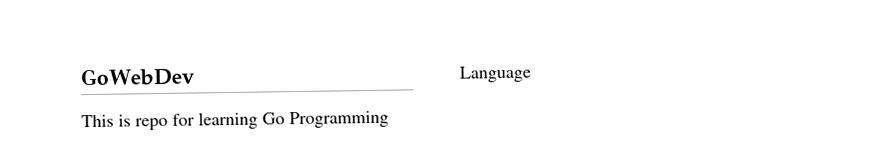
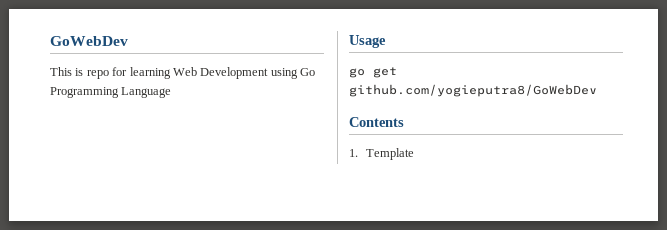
- This is repo for learning Go Programming Language
+ This is repo for learning Web Development using Go Programming Language
+ Usage
+ go get github.com/yogieputra8/GoWebDev
+ Contents
+ 1. Template

